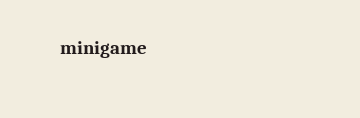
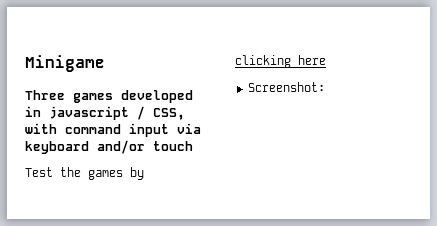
- minigame
+ Minigame
+ Three games developed in javascript / CSS, with command input via keyboard and/or touch
+ Test the games by clicking here
+ Screenshot:

